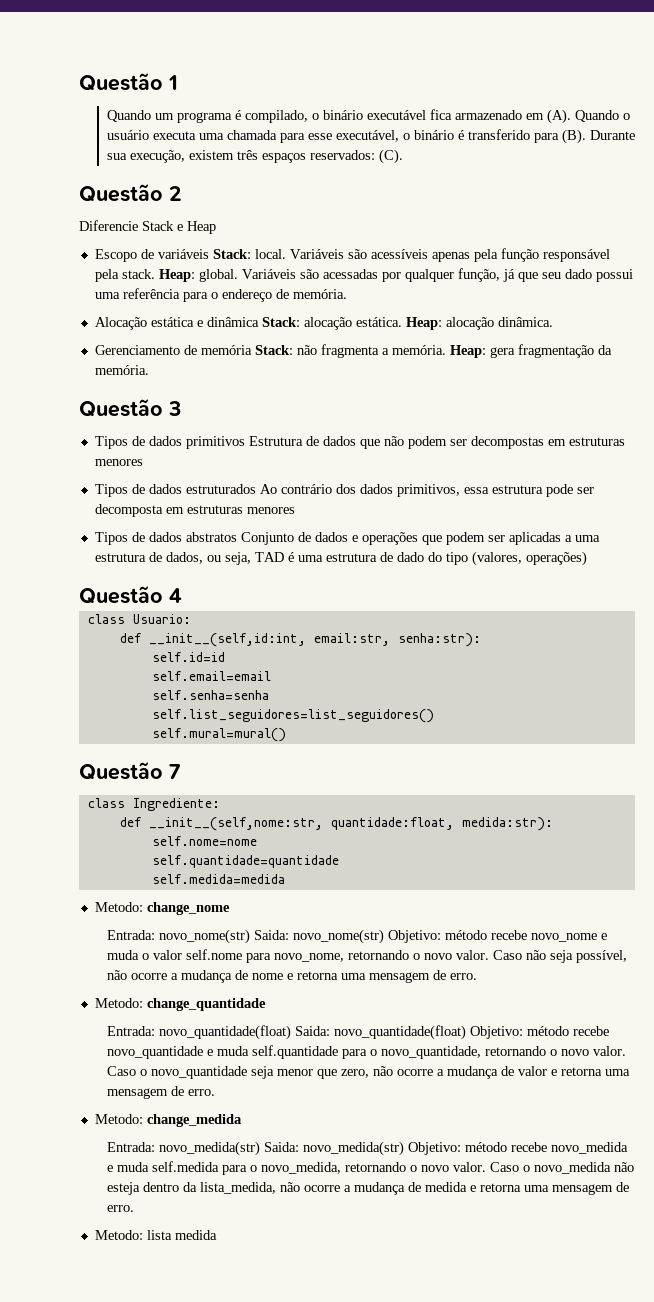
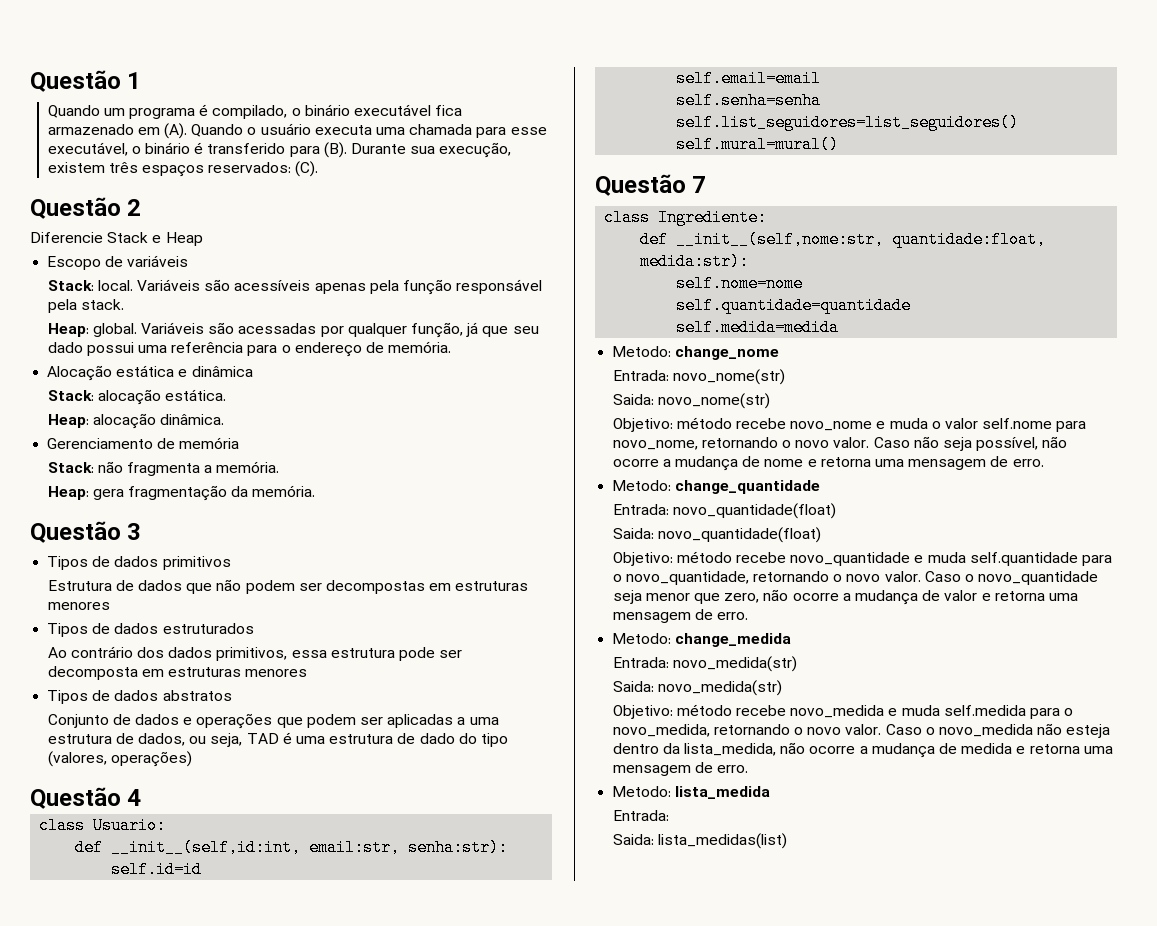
- Escopo de variáveis Stack: local.
+ Escopo de variáveis
+ Stack: local.
- Variáveis são acessíveis apenas pela função responsável pela stack. Heap: global.
+ Variáveis são acessíveis apenas pela função responsável pela stack.
+ Heap: global.
- Alocação estática e dinâmica Stack: alocação estática. Heap: alocação dinâmica.
+ Alocação estática e dinâmica
+ Stack: alocação estática.
+ Heap: alocação dinâmica.
- Gerenciamento de memória Stack: não fragmenta a memória. Heap: gera fragmentação da memória.
+ Gerenciamento de memória
+ Stack: não fragmenta a memória.
+ Heap: gera fragmentação da memória.
- Tipos de dados primitivos Estrutura de dados que não podem ser decompostas em estruturas menores
+ Tipos de dados primitivos
+ Estrutura de dados que não podem ser decompostas em estruturas menores
- Tipos de dados estruturados Ao contrário dos dados primitivos, essa estrutura pode ser decomposta em estruturas menores
+ Tipos de dados estruturados
+ Ao contrário dos dados primitivos, essa estrutura pode ser decomposta em estruturas menores
- Tipos de dados abstratos Conjunto de dados e operações que podem ser aplicadas a uma estrutura de dados, ou seja, TAD é uma estrutura de dado do tipo (valores, operações)
+ Tipos de dados abstratos
+ Conjunto de dados e operações que podem ser aplicadas a uma estrutura de dados, ou seja, TAD é uma estrutura de dado do tipo (valores, operações)
- Entrada: novo_nome(str) Saida: novo_nome(str) Objetivo: método recebe novo_nome e muda o valor self.nome para novo_nome, retornando o novo valor.
+ Entrada: novo_nome(str)
+ Saida: novo_nome(str)
+ Objetivo: método recebe novo_nome e muda o valor self.nome para novo_nome, retornando o novo valor.
- Entrada: novo_quantidade(float) Saida: novo_quantidade(float) Objetivo: método recebe novo_quantidade e muda self.quantidade para o novo_quantidade, retornando o novo valor.
+ Entrada: novo_quantidade(float)
+ Saida: novo_quantidade(float)
+ Objetivo: método recebe novo_quantidade e muda self.quantidade para o novo_quantidade, retornando o novo valor.
- Entrada: novo_medida(str) Saida: novo_medida(str) Objetivo: método recebe novo_medida e muda self.medida para o novo_medida, retornando o novo valor.
+ Entrada: novo_medida(str)
+ Saida: novo_medida(str)
+ Objetivo: método recebe novo_medida e muda self.medida para o novo_medida, retornando o novo valor.
- Metodo: lista medida
+ Metodo: lista_medida
+ Entrada:
+ Saida: lista_medidas(list)

